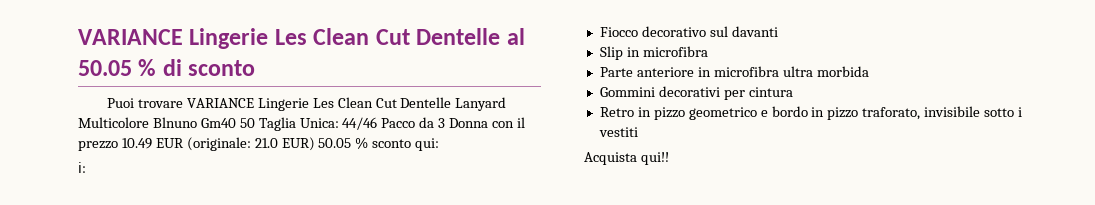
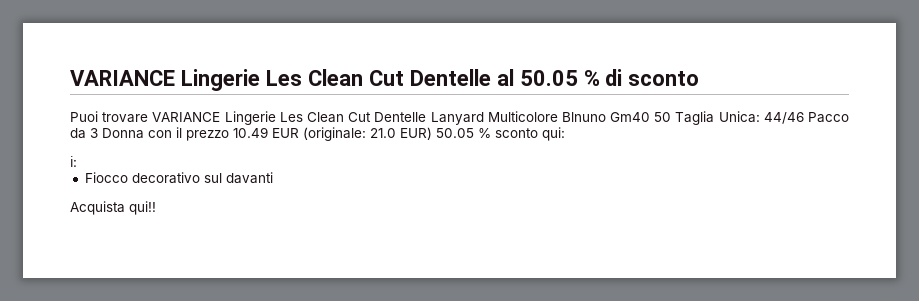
- Slip in microfibra
- Parte anteriore in microfibra ultra morbida
- Gommini decorativi per cintura
- Retro in pizzo geometrico e bordo in pizzo traforato, invisibile sotto i vestiti

